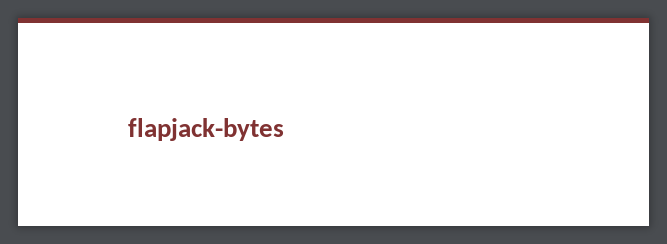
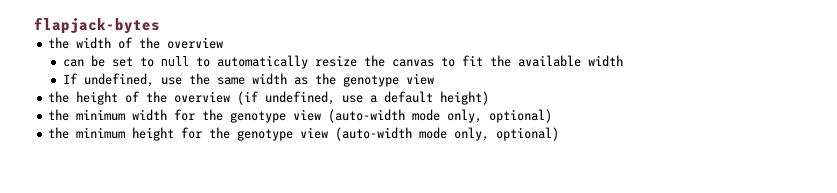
+ the width of the overview
+ can be set to null to automatically resize the canvas to fit the available width
+ If undefined, use the same width as the genotype view
+ the height of the overview (if undefined, use a default height)
+ the minimum width for the genotype view (auto-width mode only, optional)
+ the minimum height for the genotype view (auto-width mode only, optional)

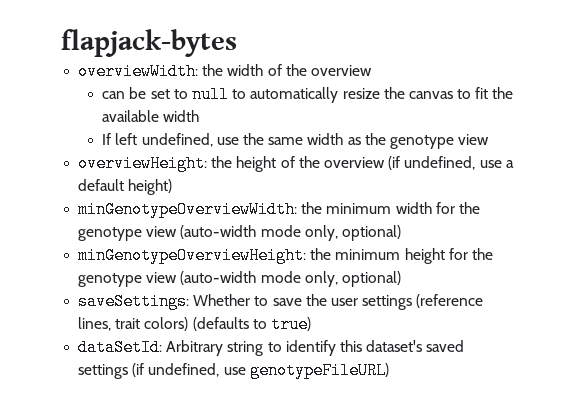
- the width of the overview
+ overviewWidth: the width of the overview
- If undefined, use the same width as the genotype view
+ If left undefined, use the same width as the genotype view
- the height of the overview (if undefined, use a default height)
+ overviewHeight: the height of the overview (if undefined, use a default height)
- the minimum width for the genotype view (auto-width mode only, optional)
+ minGenotypeOverviewWidth: the minimum width for the genotype view (auto-width mode only, optional)
- the minimum height for the genotype view (auto-width mode only, optional)
+ minGenotypeOverviewHeight: the minimum height for the genotype view (auto-width mode only, optional)
+ saveSettings: Whether to save the user settings (reference lines, trait colors) (defaults to true)
+ dataSetId: Arbitrary string to identify this dataset's saved settings (if undefined, use genotypeFileURL)

